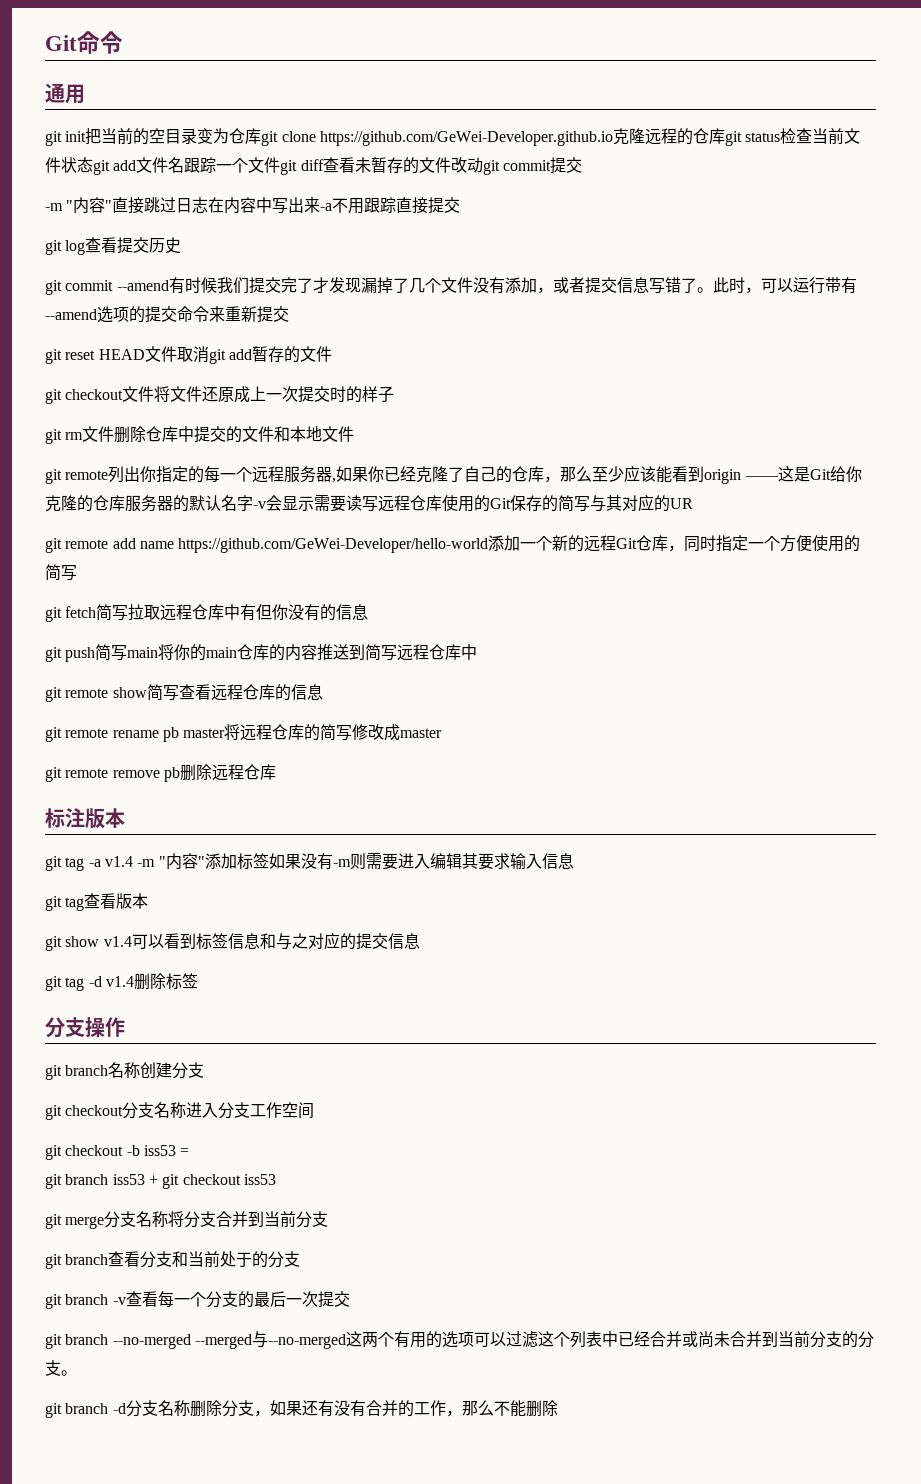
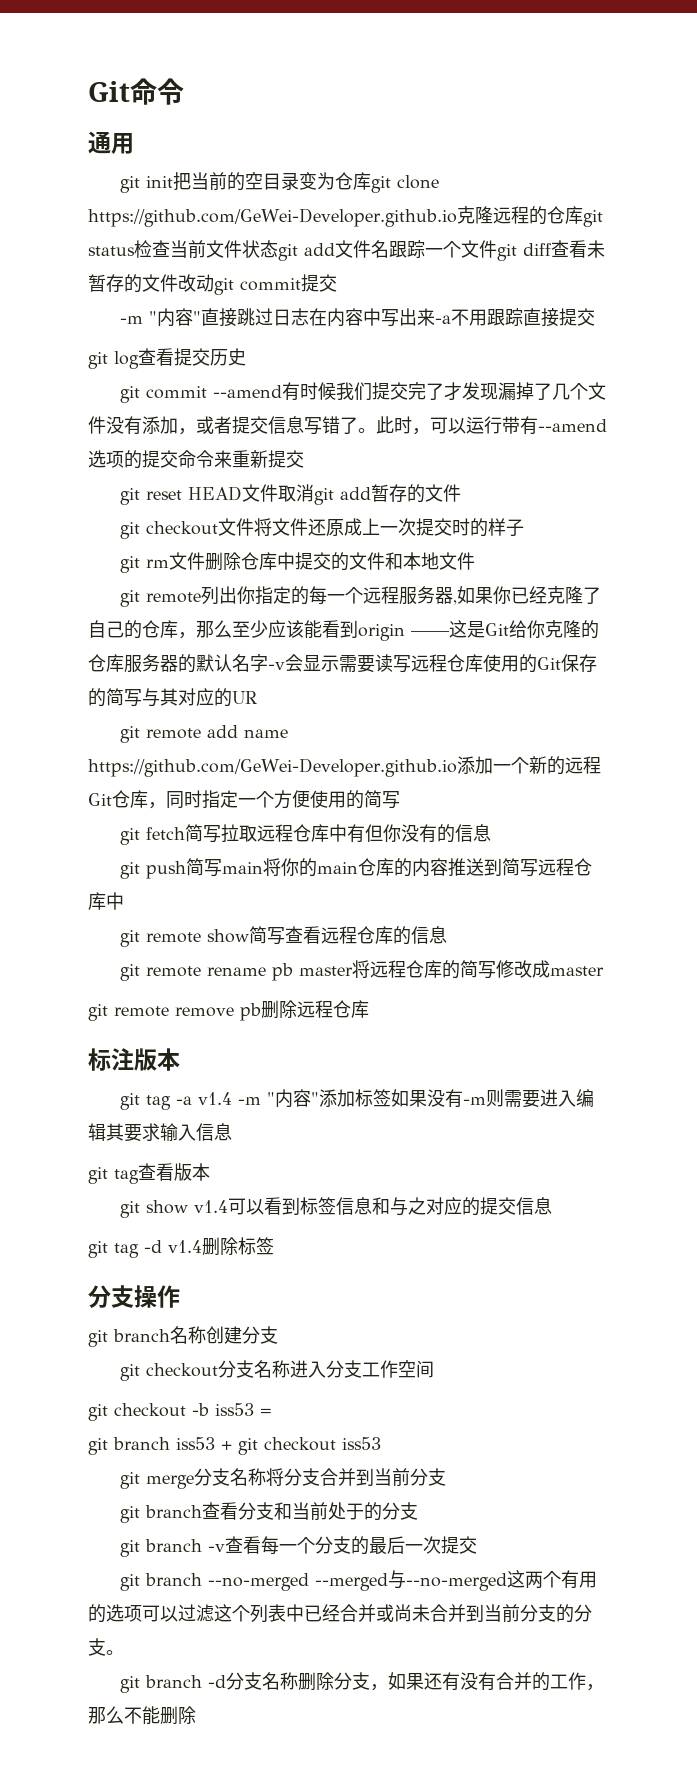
- git remote add name https://github.com/GeWei-Developer/hello-world添加一个新的远程Git仓库，同时指定一个方便使用的简写
+ git remote add name https://github.com/GeWei-Developer.github.io添加一个新的远程Git仓库，同时指定一个方便使用的简写

